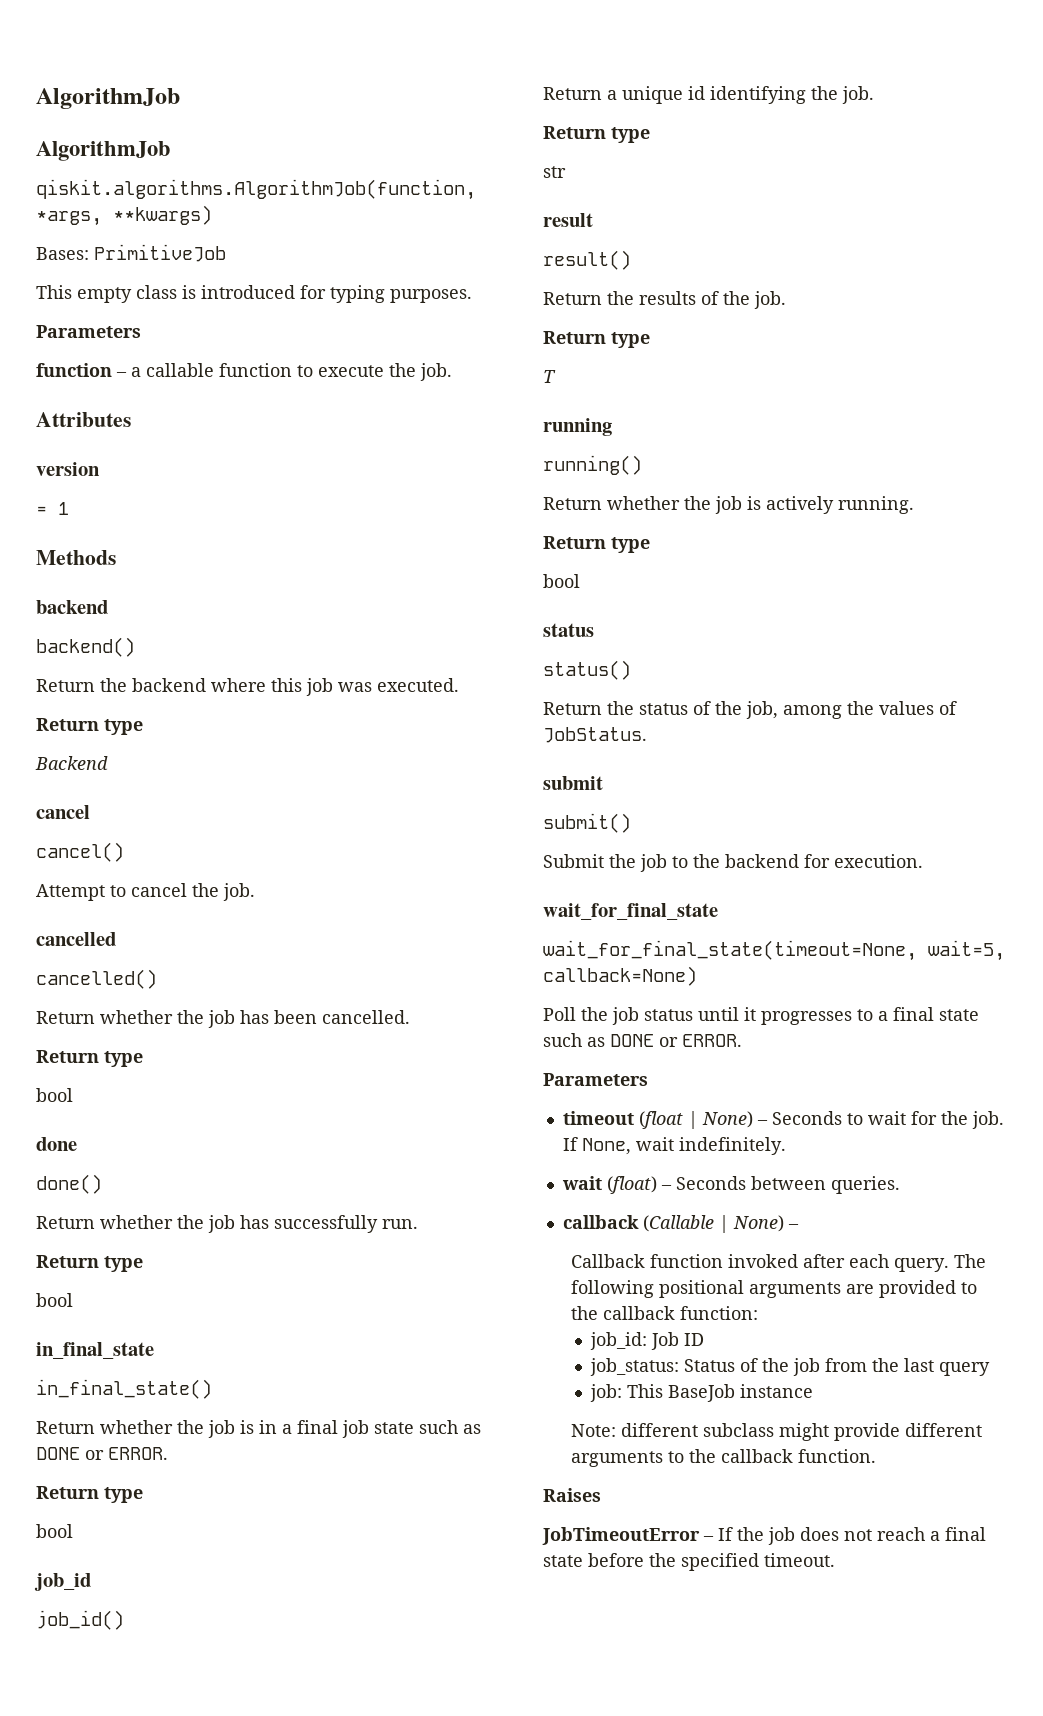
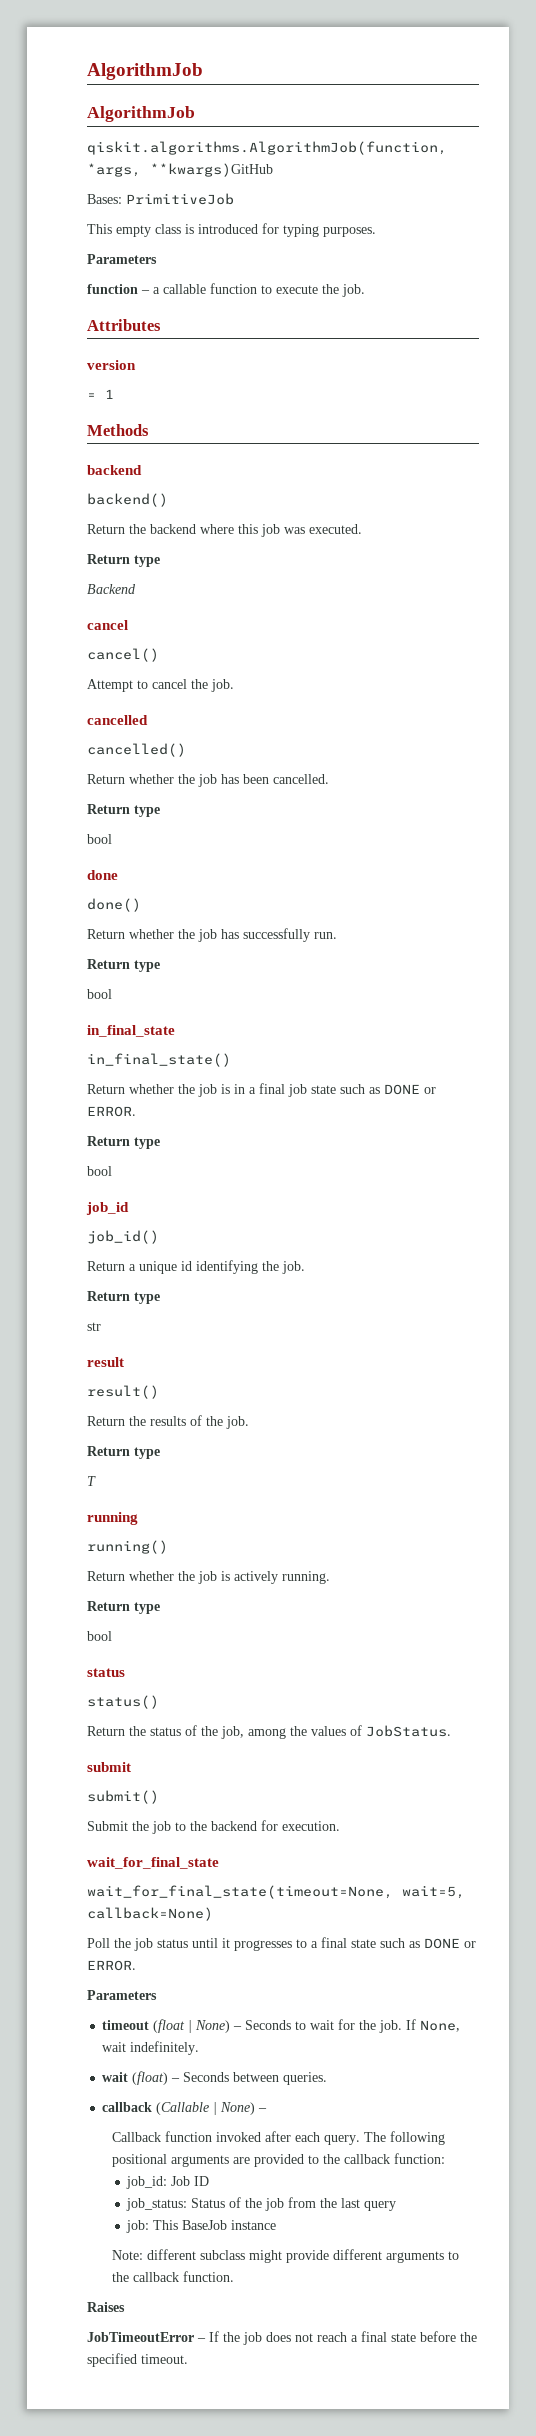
- qiskit.algorithms.AlgorithmJob(function, *args, **kwargs)
+ qiskit.algorithms.AlgorithmJob(function, *args, **kwargs)GitHub

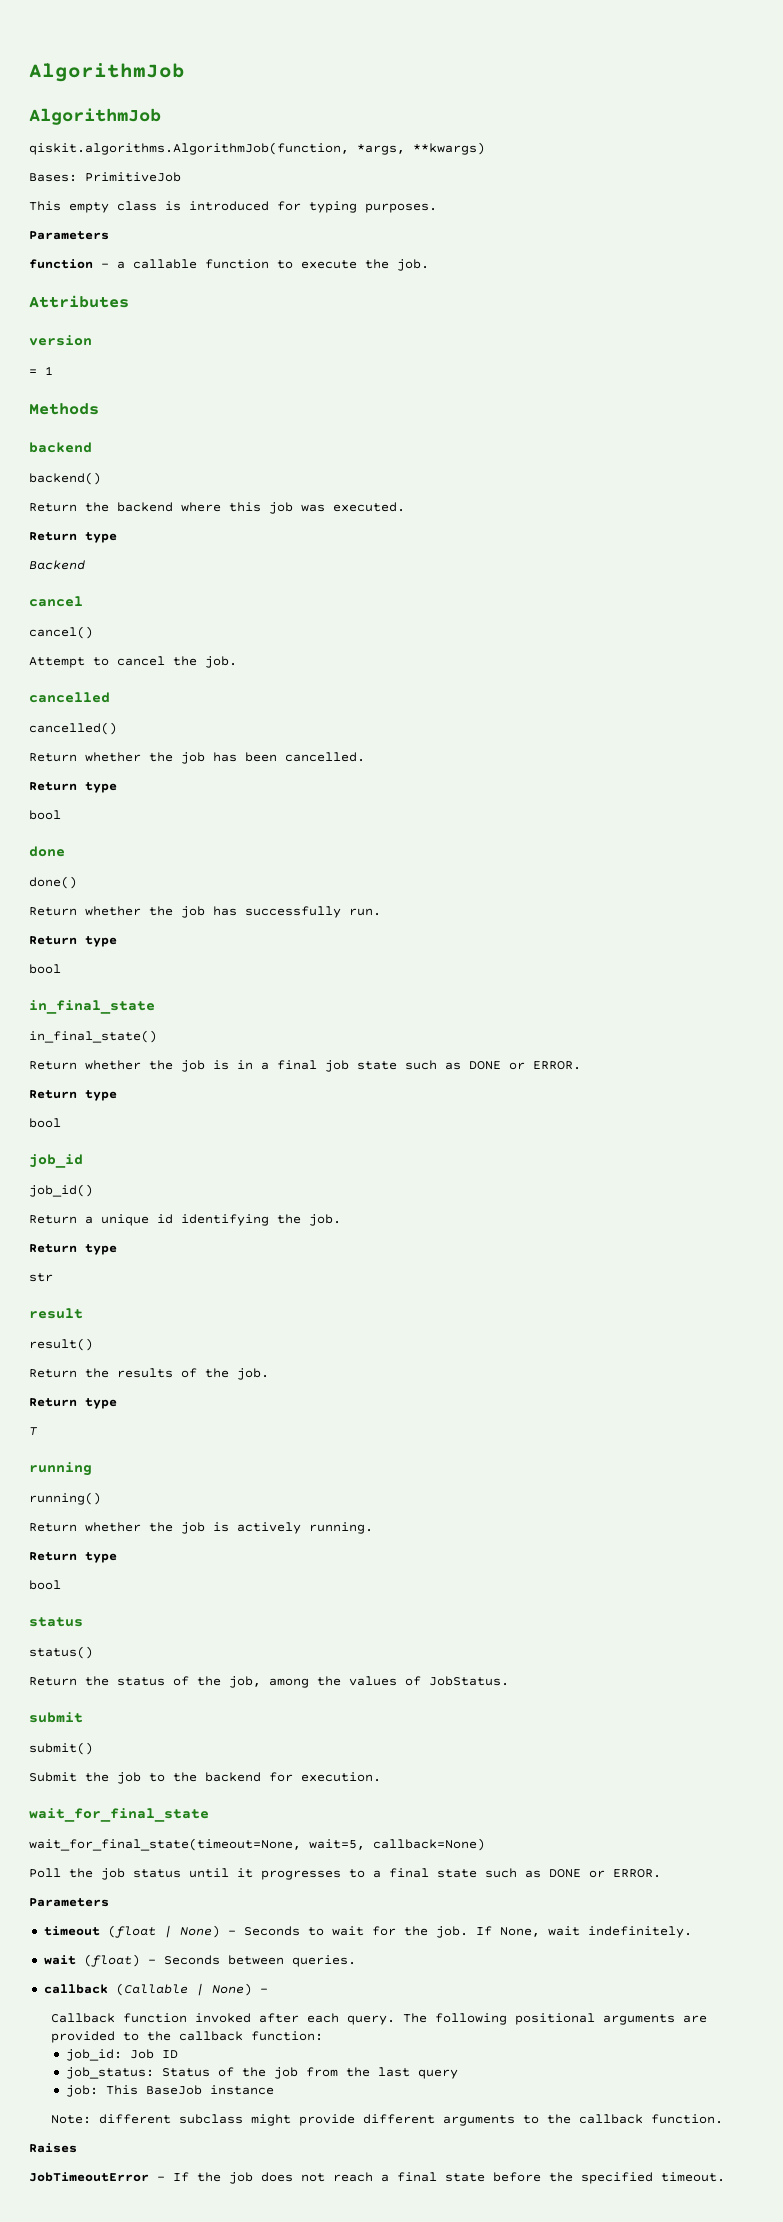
- qiskit.algorithms.AlgorithmJob(function, *args, **kwargs)GitHub
+ qiskit.algorithms.AlgorithmJob(function, *args, **kwargs)

